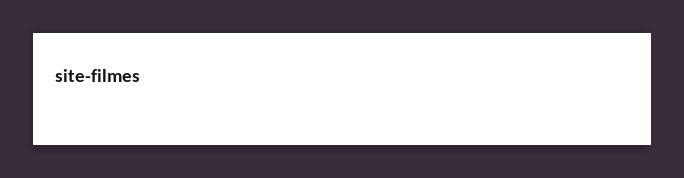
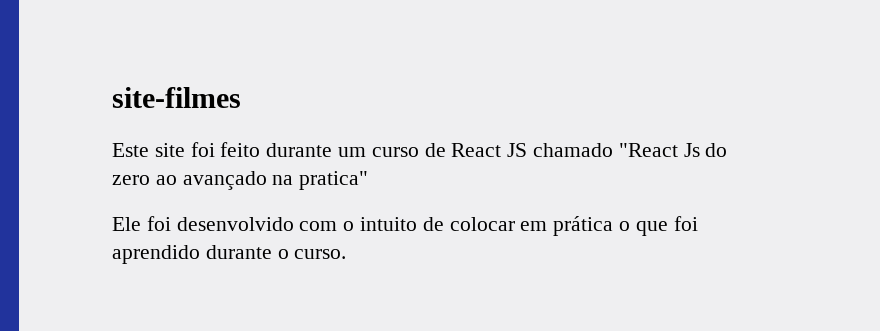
+ Este site foi feito durante um curso de React JS chamado "React Js do zero ao avançado na pratica"
+ Ele foi desenvolvido com o intuito de colocar em prática o que foi aprendido durante o curso.

